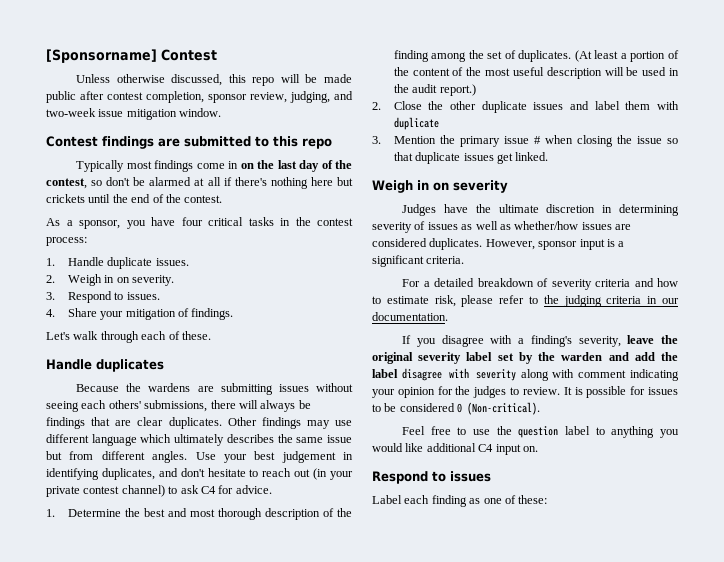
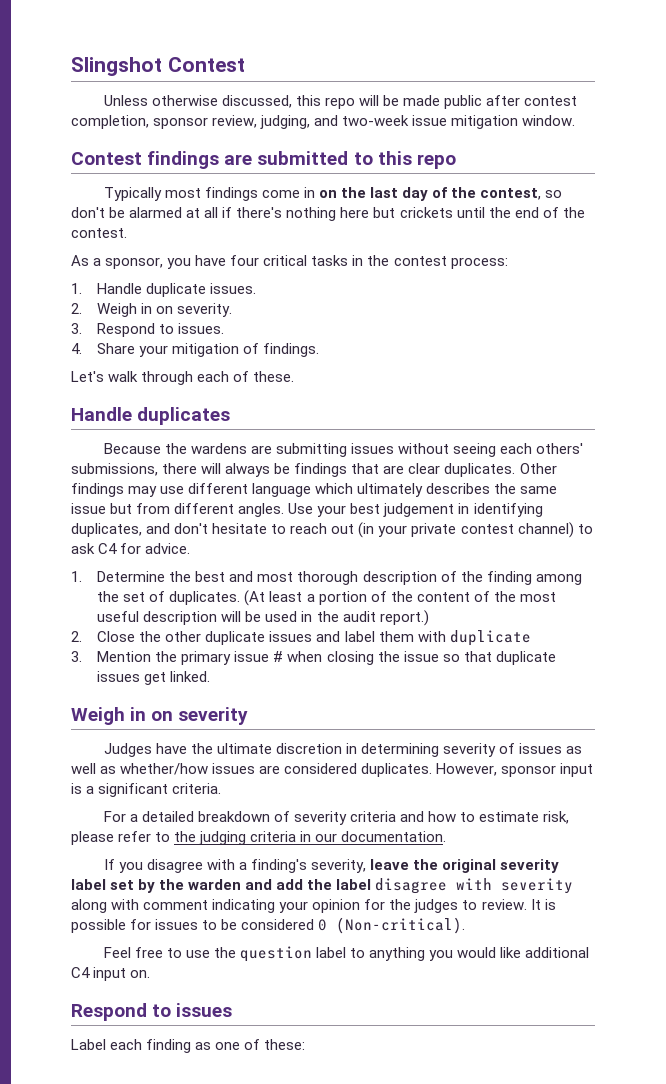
- [Sponsorname] Contest
+ Slingshot Contest

